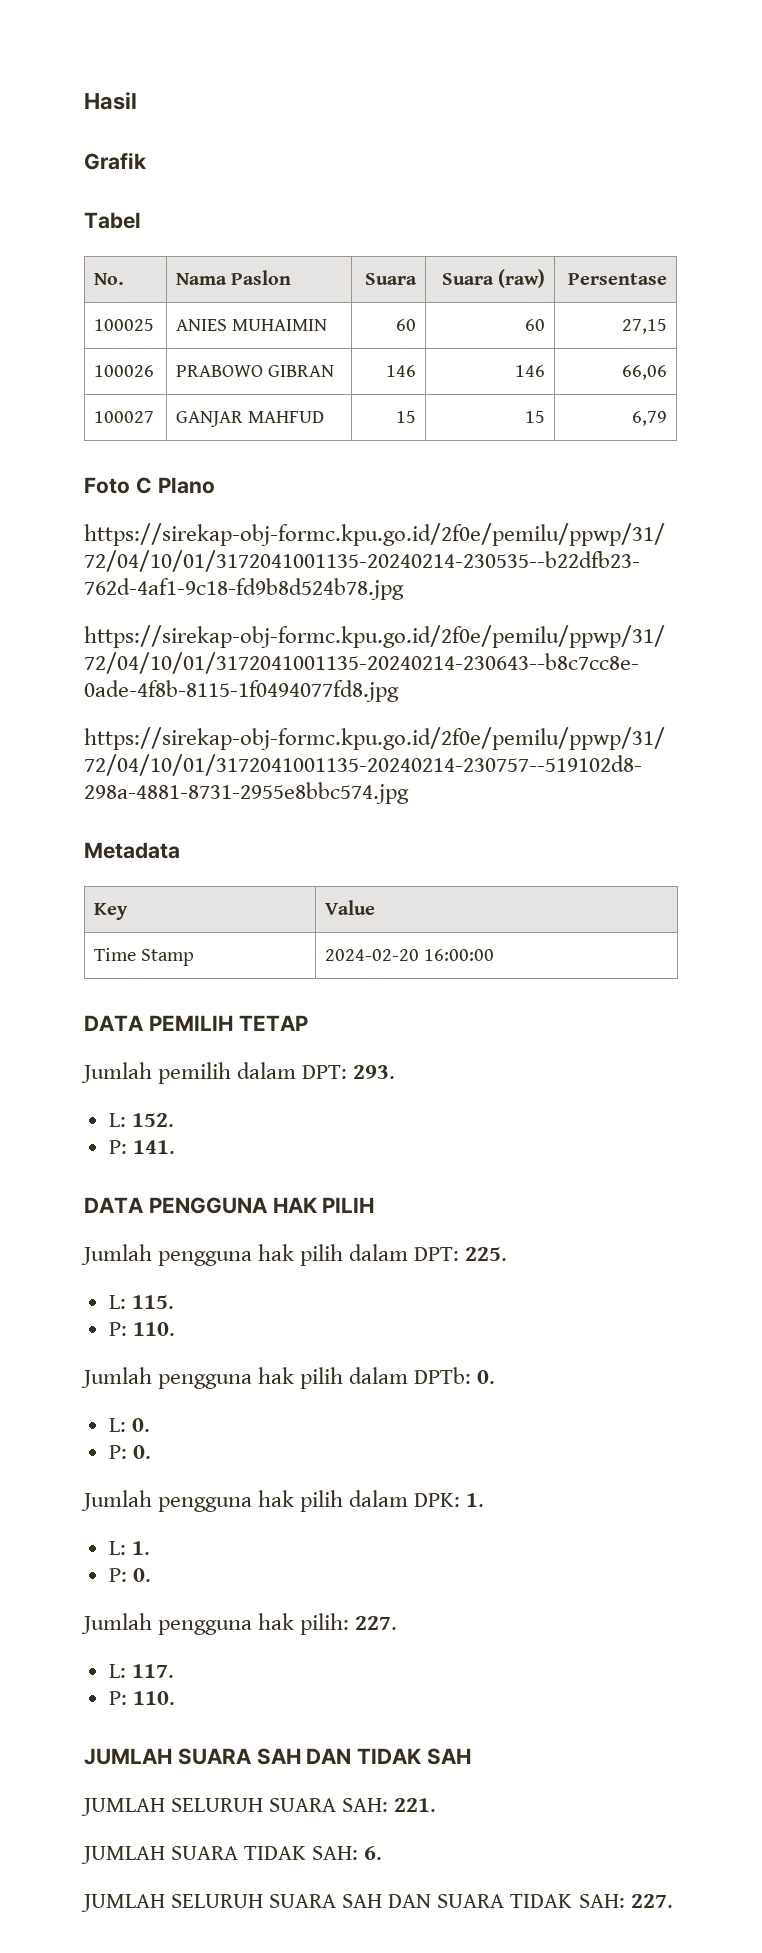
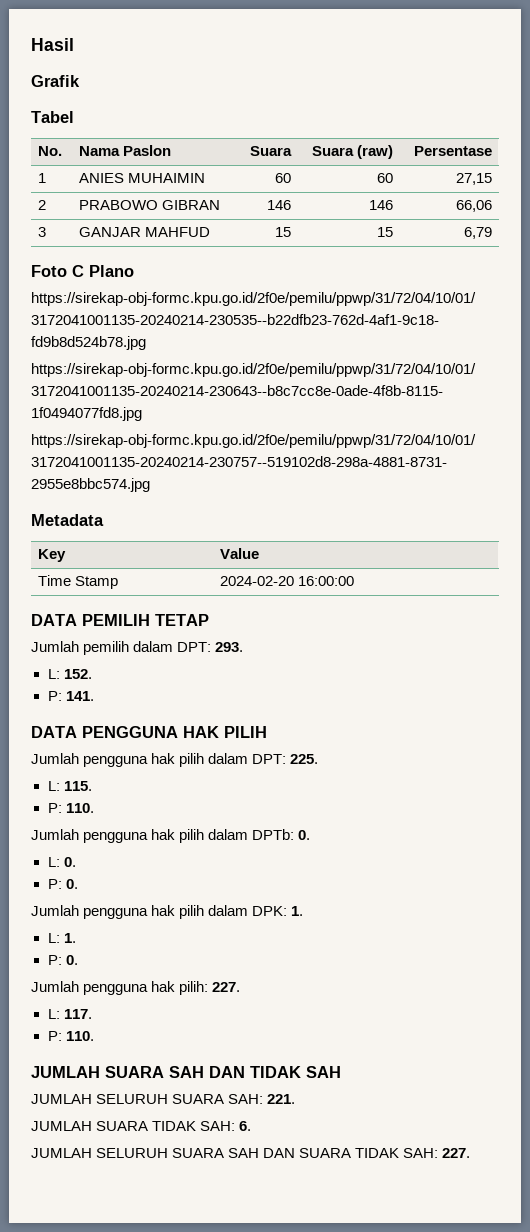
- 100025 | ANIES MUHAIMIN | 60 | 60 | 27,15
+ 1 | ANIES MUHAIMIN | 60 | 60 | 27,15
- 100026 | PRABOWO GIBRAN | 146 | 146 | 66,06
+ 2 | PRABOWO GIBRAN | 146 | 146 | 66,06
- 100027 | GANJAR MAHFUD | 15 | 15 | 6,79
+ 3 | GANJAR MAHFUD | 15 | 15 | 6,79

